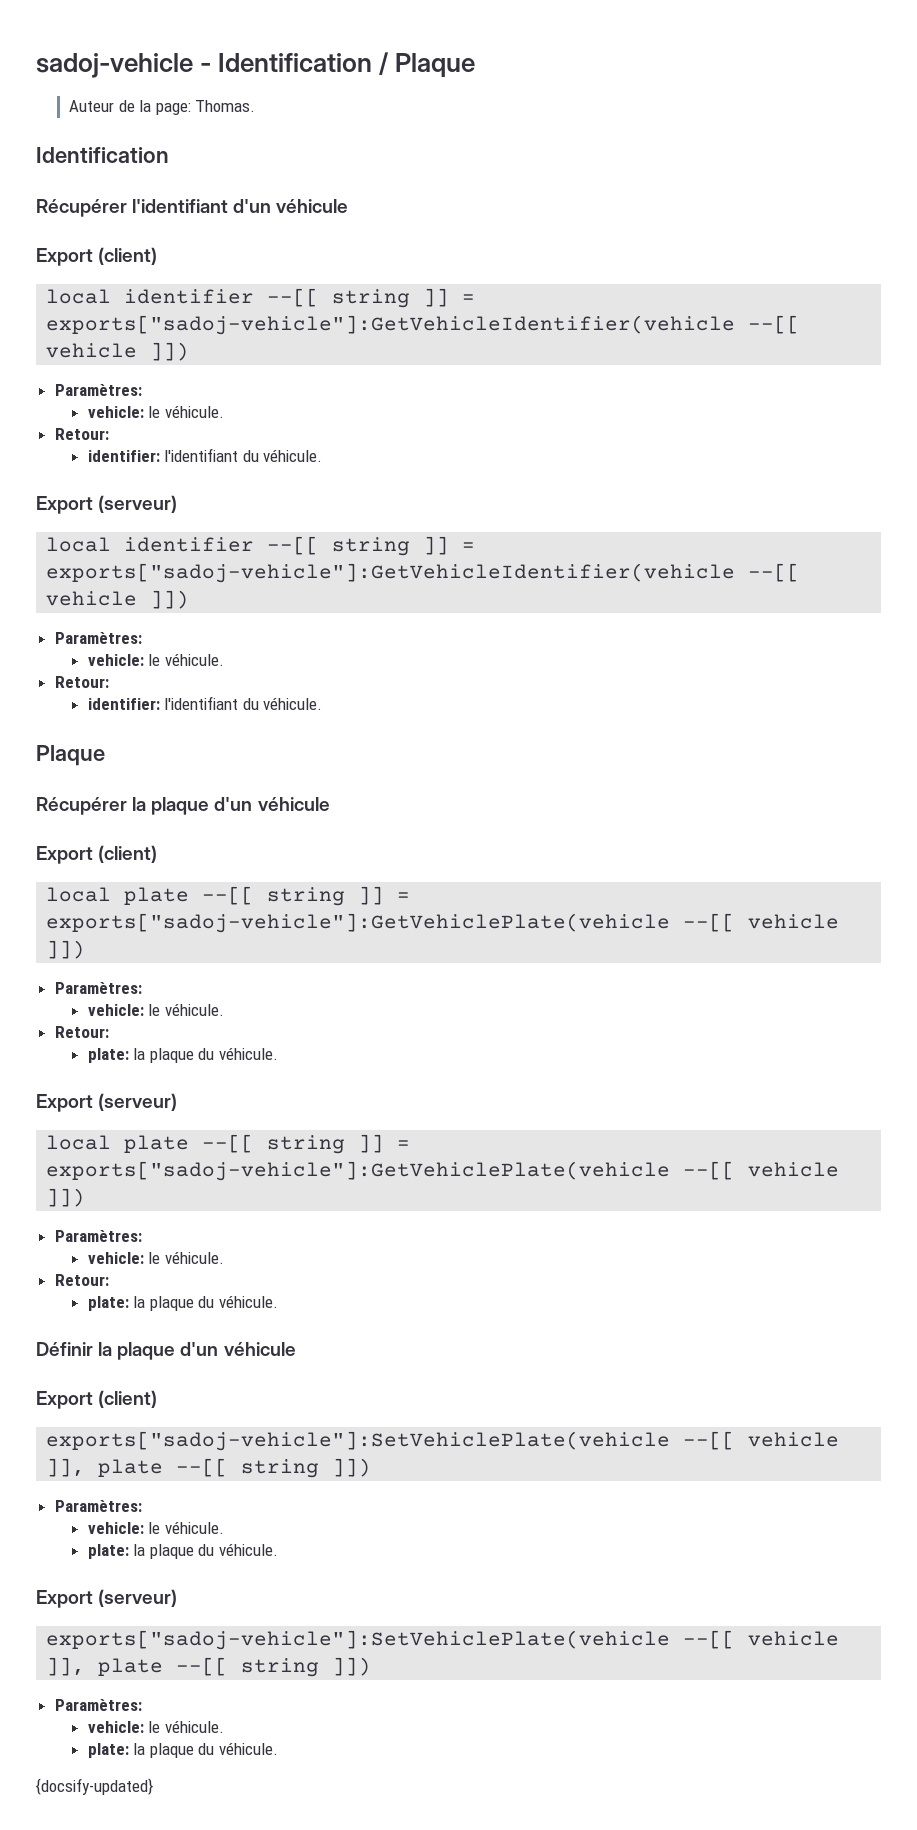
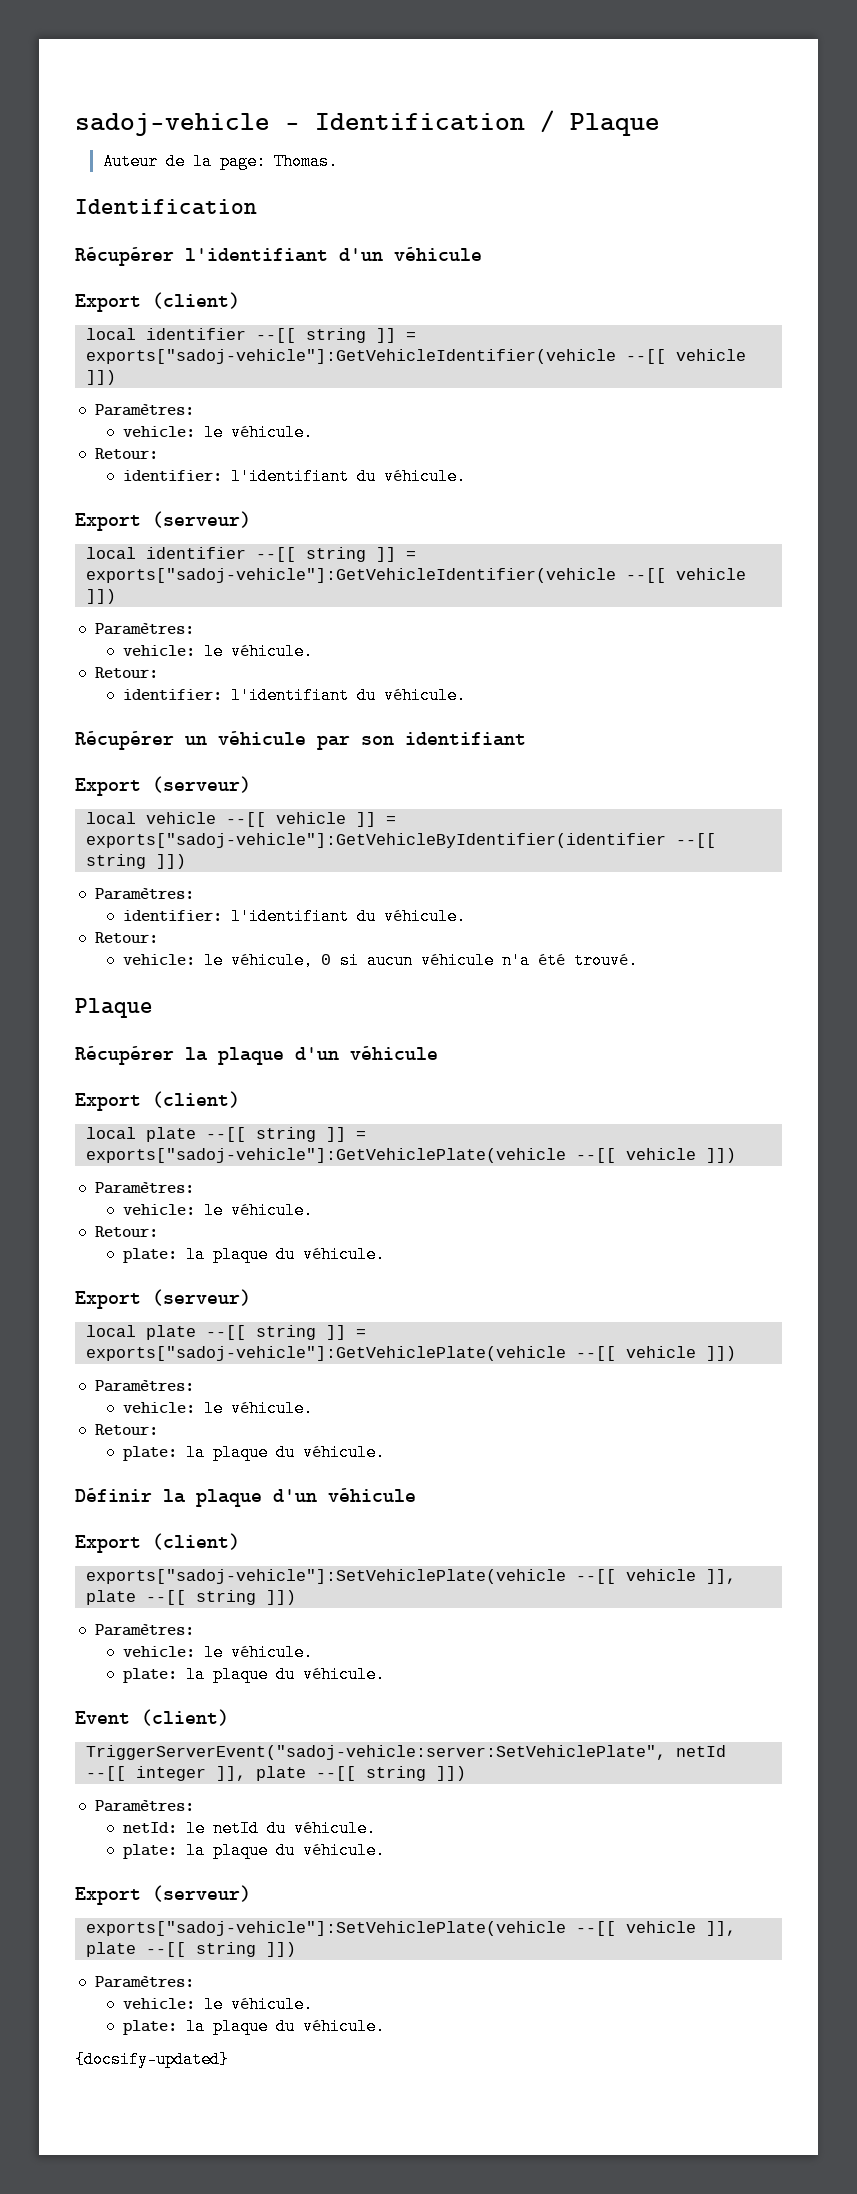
+ Récupérer un véhicule par son identifiant
+ Export (serveur)
+ local vehicle --[[ vehicle ]] = exports["sadoj-vehicle"]:GetVehicleByIdentifier(identifier --[[ string ]])
+ Paramètres:
+ identifier: l'identifiant du véhicule.
+ Retour:
+ vehicle: le véhicule, 0 si aucun véhicule n'a été trouvé.
+ Event (client)
+ TriggerServerEvent("sadoj-vehicle:server:SetVehiclePlate", netId --[[ integer ]], plate --[[ string ]])
+ Paramètres:
+ netId: le netId du véhicule.
+ plate: la plaque du véhicule.

